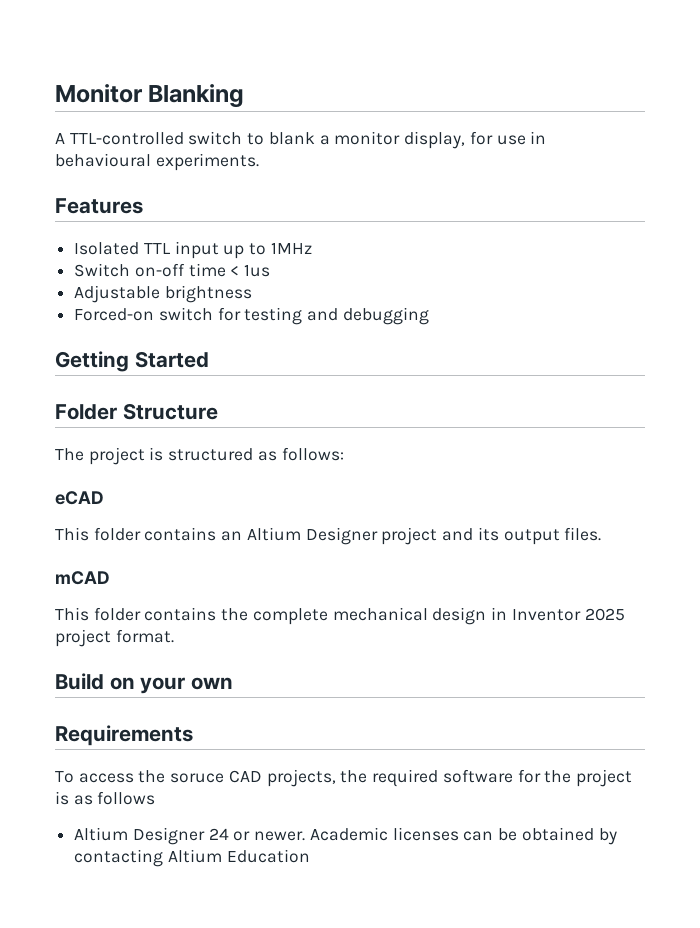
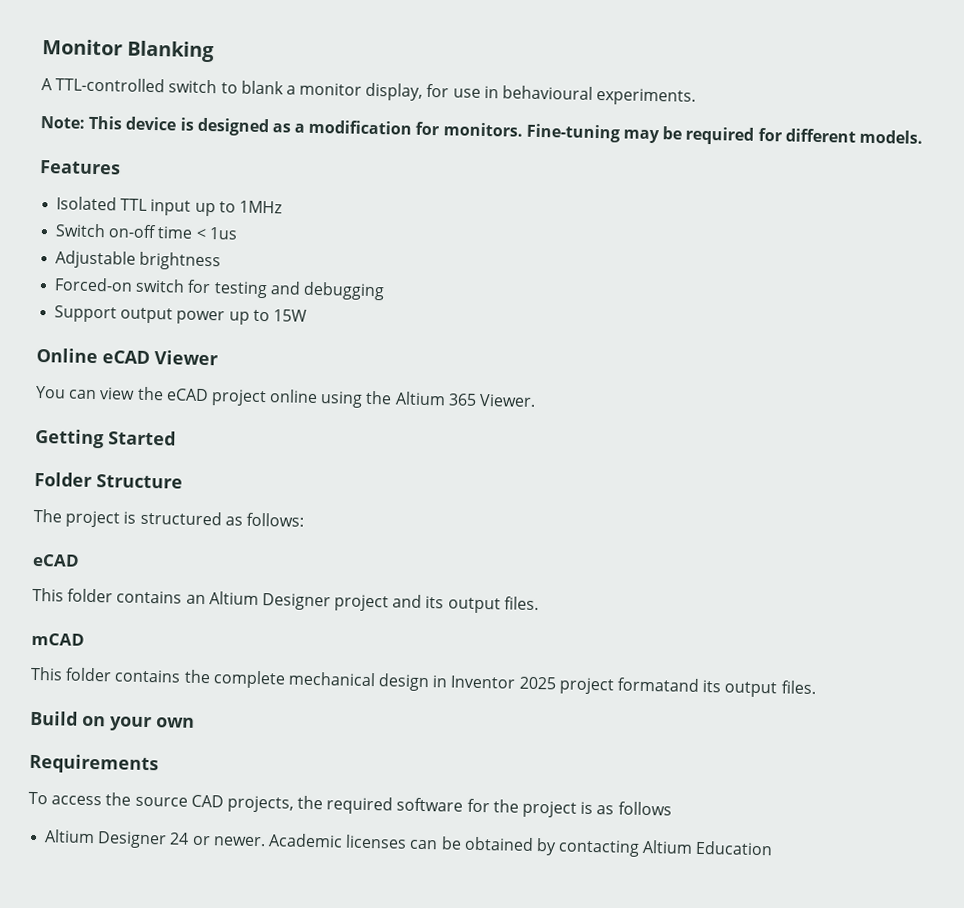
+ Note: This device is designed as a modification for monitors. Fine-tuning may be required for different models.
+ Support output power up to 15W
+ Online eCAD Viewer
+ You can view the eCAD project online using the Altium 365 Viewer.
- This folder contains the complete mechanical design in Inventor 2025 project format.
+ This folder contains the complete mechanical design in Inventor 2025 project formatand its output files.
- To access the soruce CAD projects, the required software for the project is as follows
+ To access the source CAD projects, the required software for the project is as follows

